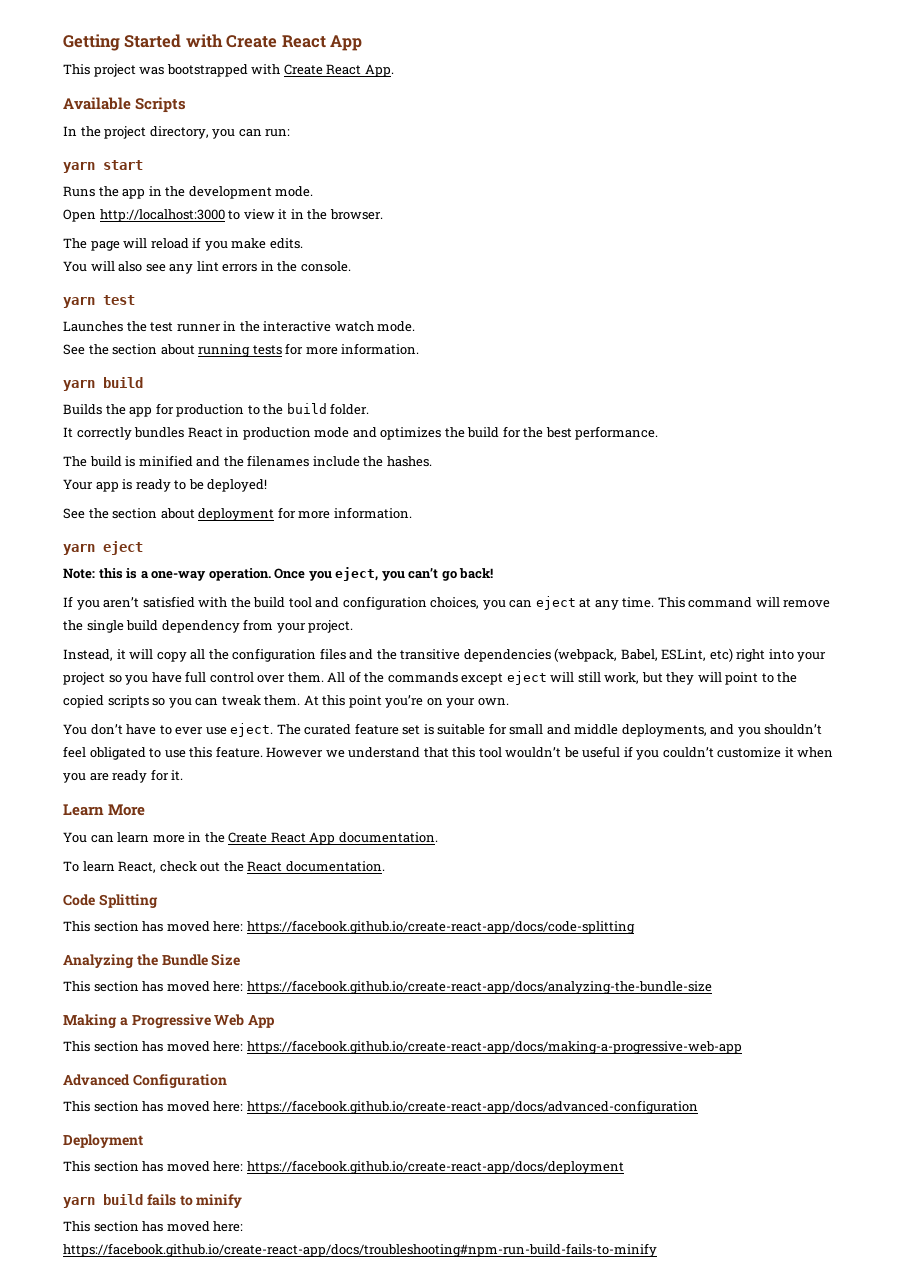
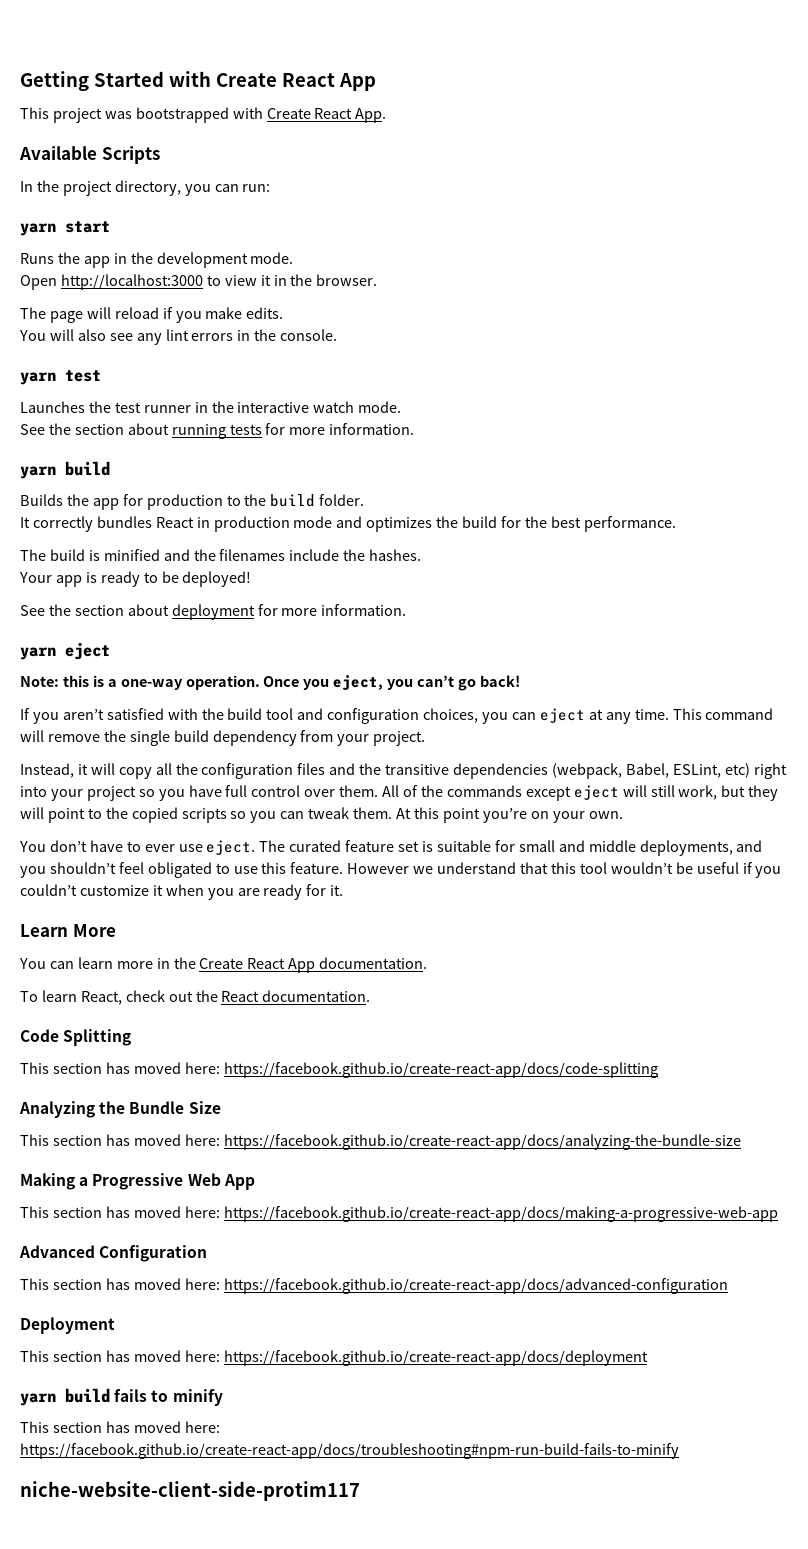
+ niche-website-client-side-protim117

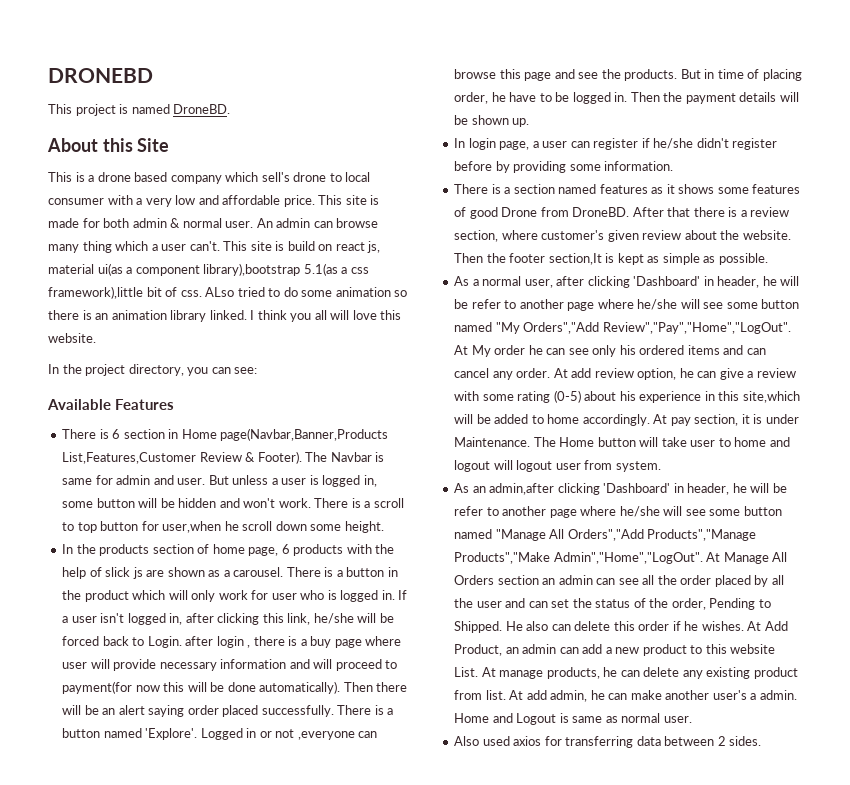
- Getting Started with Create React App
- This project was bootstrapped with Create React App.
- Available Scripts
+ DRONEBD
+ This project is named DroneBD.
+ About this Site
+ This is a drone based company which sell's drone to local consumer with a very low and affordable price. This site is made for both admin & normal user. An admin can browse many thing which a user can't. This site is build on react js, material ui(as a component library),bootstrap 5.1(as a css framework),little bit of css. ALso tried to do some animation so there is an animation library linked. I think you all will love this website.
- In the project directory, you can run:
- yarn start
- Runs the app in the development mode.
- Open http://localhost:3000 to view it in the browser.
- The page will reload if you make edits.
- You will also see any lint errors in the console.
- yarn test
- Launches the test runner in the interactive watch mode.
- See the section about running tests for more information.
- yarn build
- Builds the app for production to the build folder.
- It correctly bundles React in production mode and optimizes the build for the best performance.
- The build is minified and the filenames include the hashes.
- Your app is ready to be deployed!
- See the section about deployment for more information.
- yarn eject
- Note: this is a one-way operation. Once you eject, you can’t go back!
- If you aren’t satisfied with the build tool and configuration choices, you can eject at any time. This command will remove the single build dependency from your project.
- Instead, it will copy all the configuration files and the transitive dependencies (webpack, Babel, ESLint, etc) right into your project so you have full control over them. All of the commands except eject will still work, but they will point to the copied scripts so you can tweak them. At this point you’re on your own.
- You don’t have to ever use eject. The curated feature set is suitable for small and middle deployments, and you shouldn’t feel obligated to use this feature. However we understand that this tool wouldn’t be useful if you couldn’t customize it when you are ready for it.
- Learn More
- You can learn more in the Create React App documentation.
- To learn React, check out the React documentation.
- Code Splitting
- This section has moved here: https://facebook.github.io/create-react-app/docs/code-splitting
- Analyzing the Bundle Size
- This section has moved here: https://facebook.github.io/create-react-app/docs/analyzing-the-bundle-size
- Making a Progressive Web App
- This section has moved here: https://facebook.github.io/create-react-app/docs/making-a-progressive-web-app
- Advanced Configuration
- This section has moved here: https://facebook.github.io/create-react-app/docs/advanced-configuration
- Deployment
- This section has moved here: https://facebook.github.io/create-react-app/docs/deployment
- yarn build fails to minify
- This section has moved here: https://facebook.github.io/create-react-app/docs/troubleshooting#npm-run-build-fails-to-minify
- niche-website-client-side-protim117
+ In the project directory, you can see:
+ Available Features
+ There is 6 section in Home page(Navbar,Banner,Products List,Features,Customer Review & Footer). The Navbar is same for admin and user. But unless a user is logged in, some button will be hidden and won't work. There is a scroll to top button for user,when he scroll down some height.
+ In the products section of home page, 6 products with the help of slick js are shown as a carousel. There is a button in the product which will only work for user who is logged in. If a user isn't logged in, after clicking this link, he/she will be forced back to Login. after login , there is a buy page where user will provide necessary information and will proceed to payment(for now this will be done automatically). Then there will be an alert saying order placed successfully. There is a button named 'Explore'. Logged in or not ,everyone can browse this page and see the products. But in time of placing order, he have to be logged in. Then the payment details will be shown up.
+ In login page, a user can register if he/she didn't register before by providing some information.
+ There is a section named features as it shows some features of good Drone from DroneBD. After that there is a review section, where customer's given review about the website. Then the footer section,It is kept as simple as possible.
+ As a normal user, after clicking 'Dashboard' in header, he will be refer to another page where he/she will see some button named "My Orders","Add Review","Pay","Home","LogOut". At My order he can see only his ordered items and can cancel any order. At add review option, he can give a review with some rating (0-5) about his experience in this site,which will be added to home accordingly. At pay section, it is under Maintenance. The Home button will take user to home and logout will logout user from system.
+ As an admin,after clicking 'Dashboard' in header, he will be refer to another page where he/she will see some button named "Manage All Orders","Add Products","Manage Products","Make Admin","Home","LogOut". At Manage All Orders section an admin can see all the order placed by all the user and can set the status of the order, Pending to Shipped. He also can delete this order if he wishes. At Add Product, an admin can add a new product to this website List. At manage products, he can delete any existing product from list. At add admin, he can make another user's a admin. Home and Logout is same as normal user.
+ Also used axios for transferring data between 2 sides.

